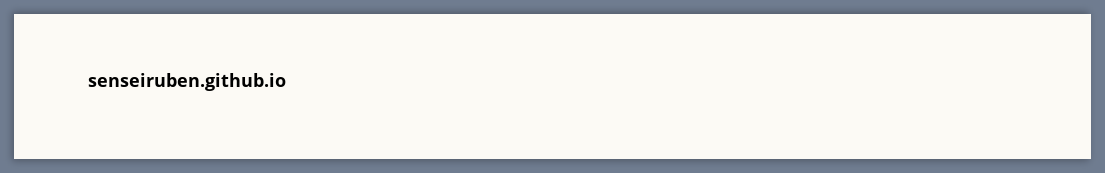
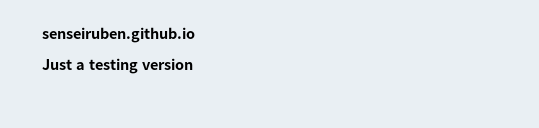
+ Just a testing version

